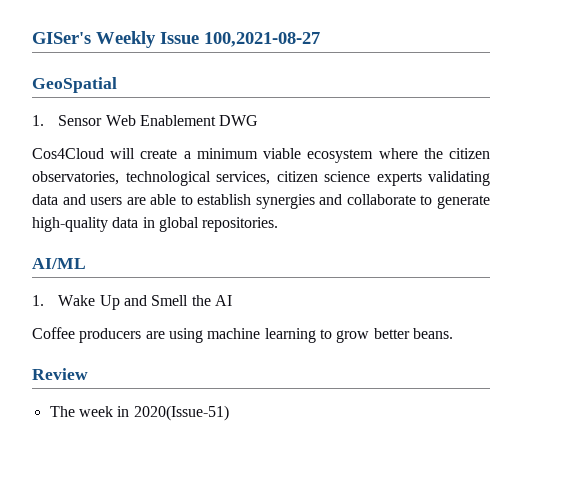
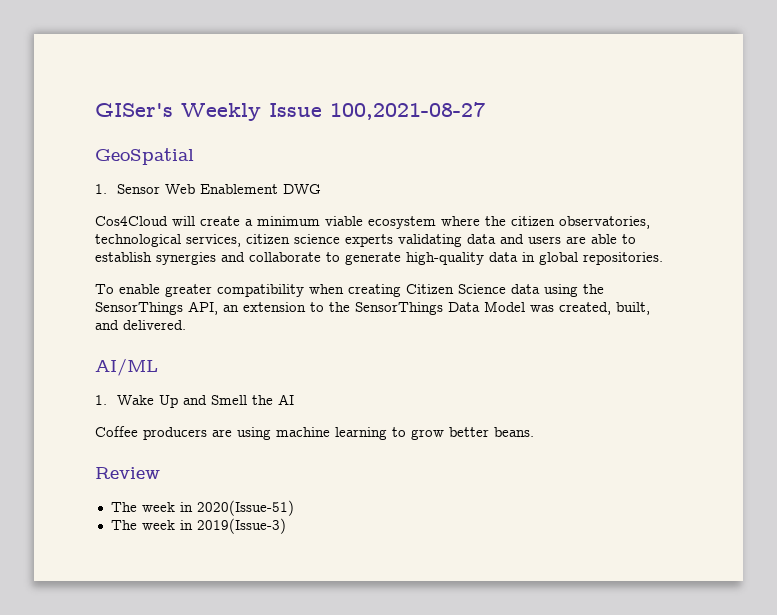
+ To enable greater compatibility when creating Citizen Science data using the SensorThings API, an extension to the SensorThings Data Model was created, built, and delivered.
+ The week in 2019(Issue-3)

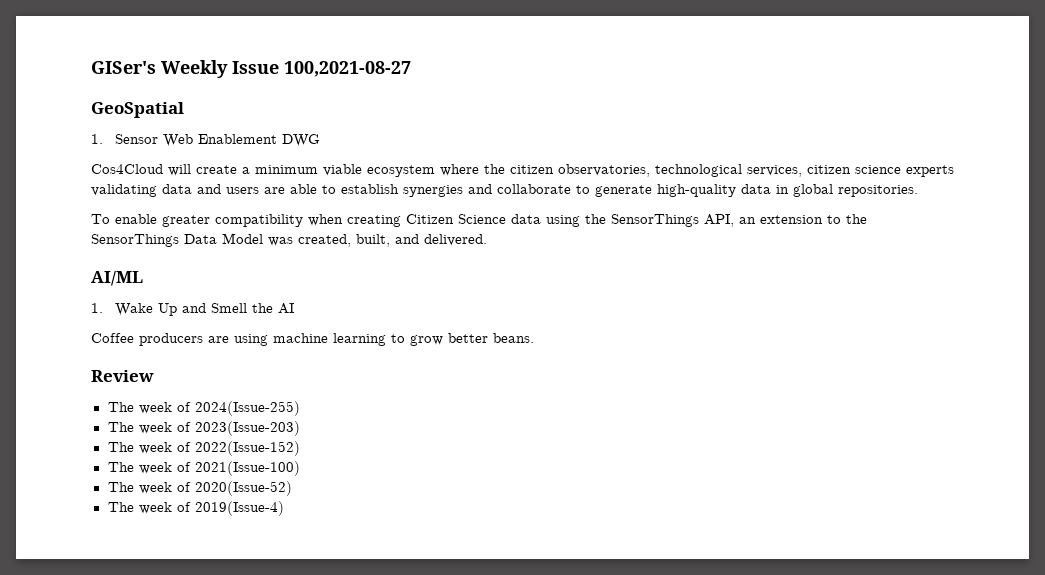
- The week in 2020(Issue-51)
- The week in 2019(Issue-3)
+ The week of 2024(Issue-255)
+ The week of 2023(Issue-203)
+ The week of 2022(Issue-152)
+ The week of 2021(Issue-100)
+ The week of 2020(Issue-52)
+ The week of 2019(Issue-4)

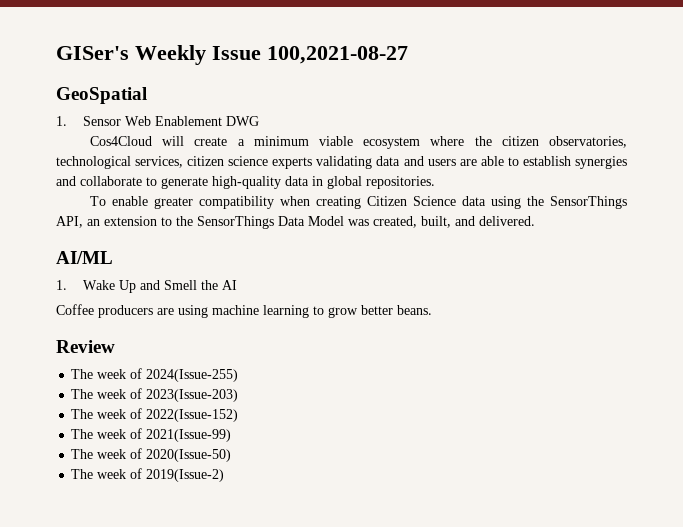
- The week of 2021(Issue-100)
- The week of 2020(Issue-52)
- The week of 2019(Issue-4)
+ The week of 2021(Issue-99)
+ The week of 2020(Issue-50)
+ The week of 2019(Issue-2)

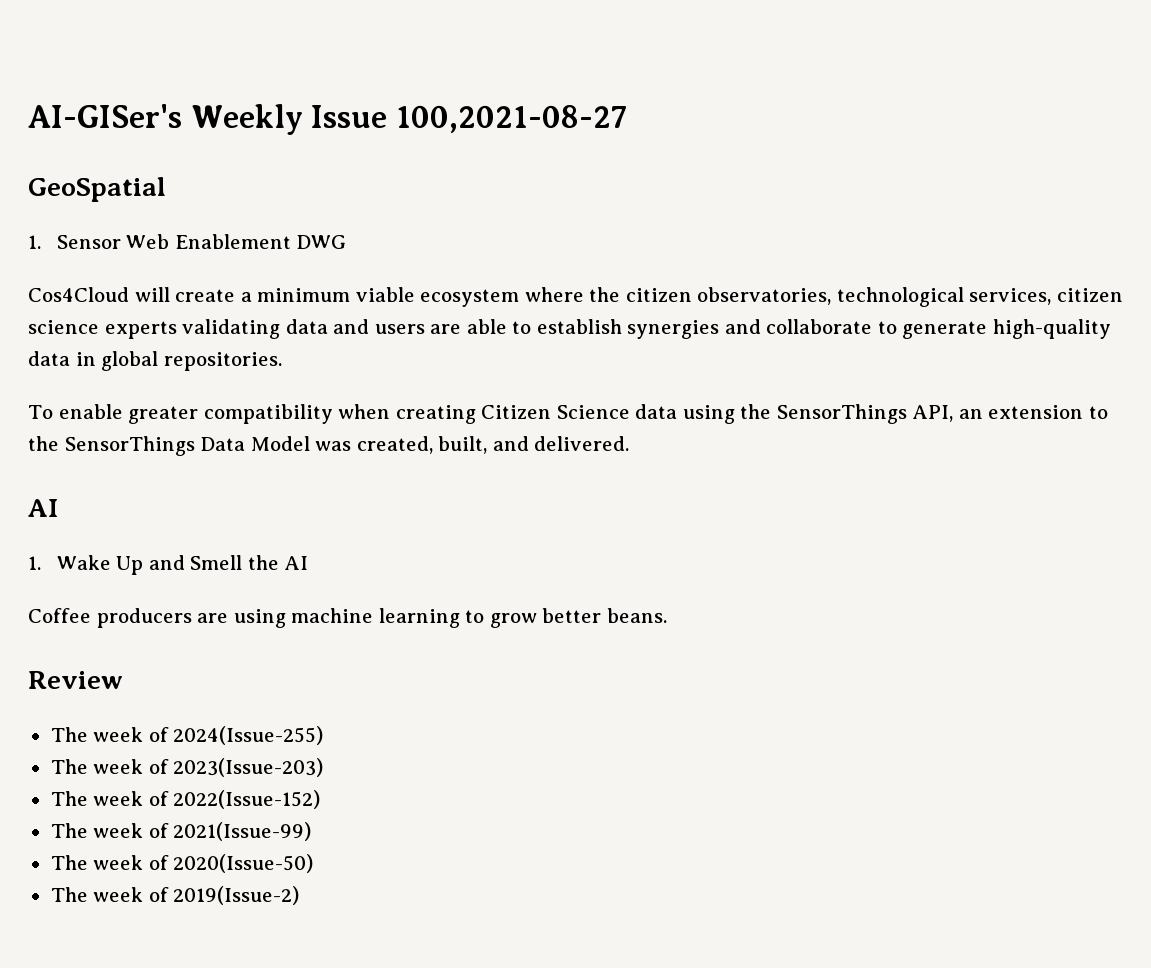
- GISer's Weekly Issue 100,2021-08-27
+ AI-GISer's Weekly Issue 100,2021-08-27
  To enable greater compatibility when creating Citizen Science data using the SensorThings API, an extension to the SensorThings Data Model was created, built, and delivered.
- AI/ML
+ AI

